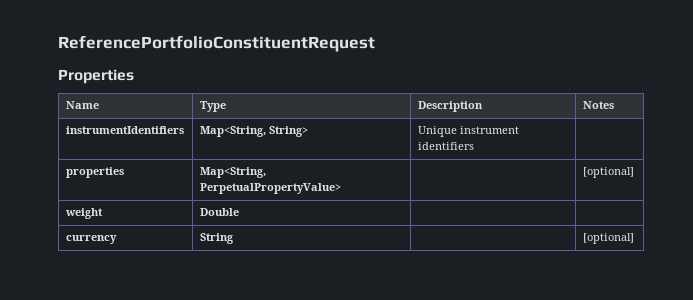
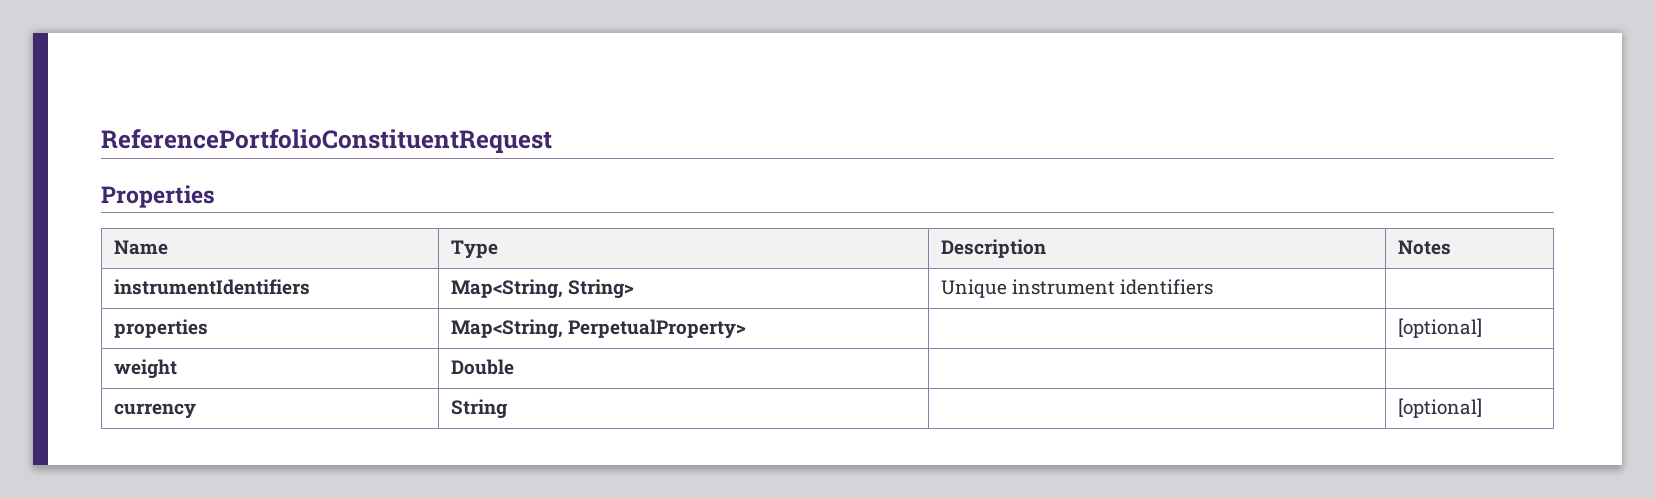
- properties | Map<String, PerpetualPropertyValue> | | [optional]
+ properties | Map<String, PerpetualProperty> | | [optional]

